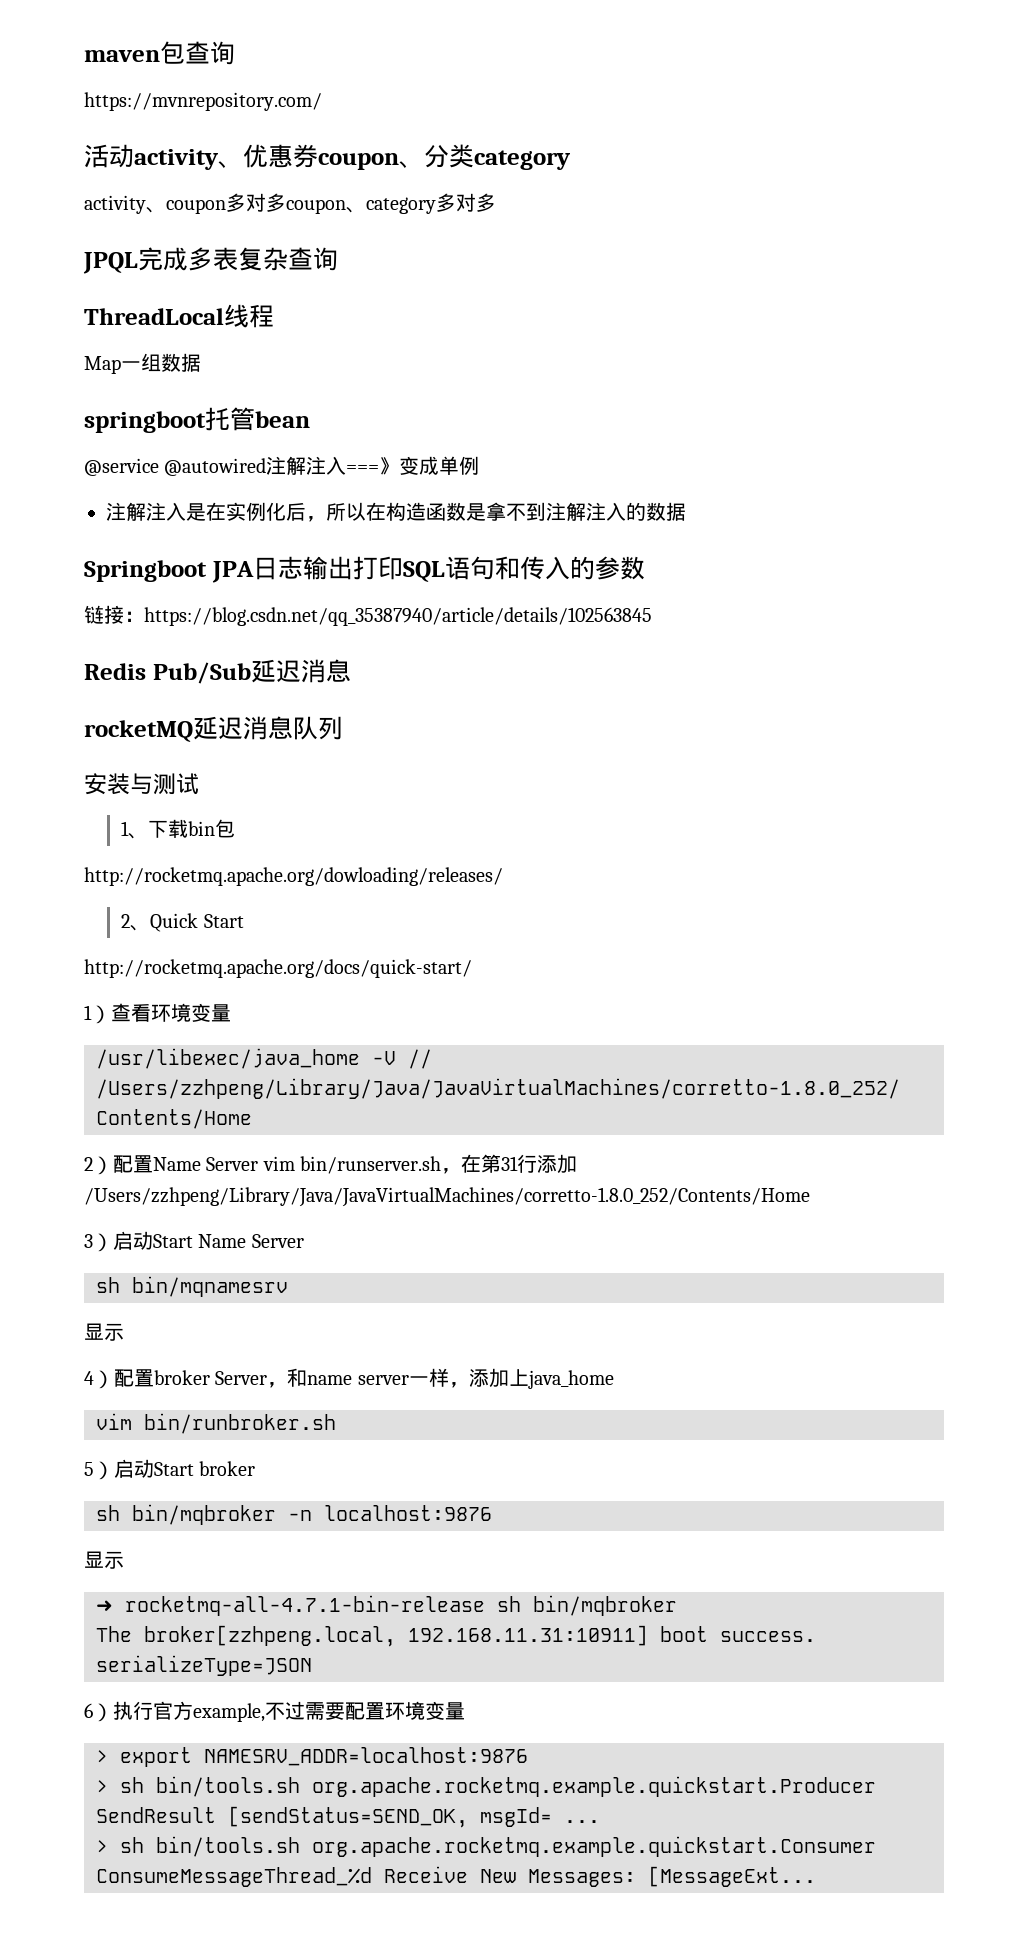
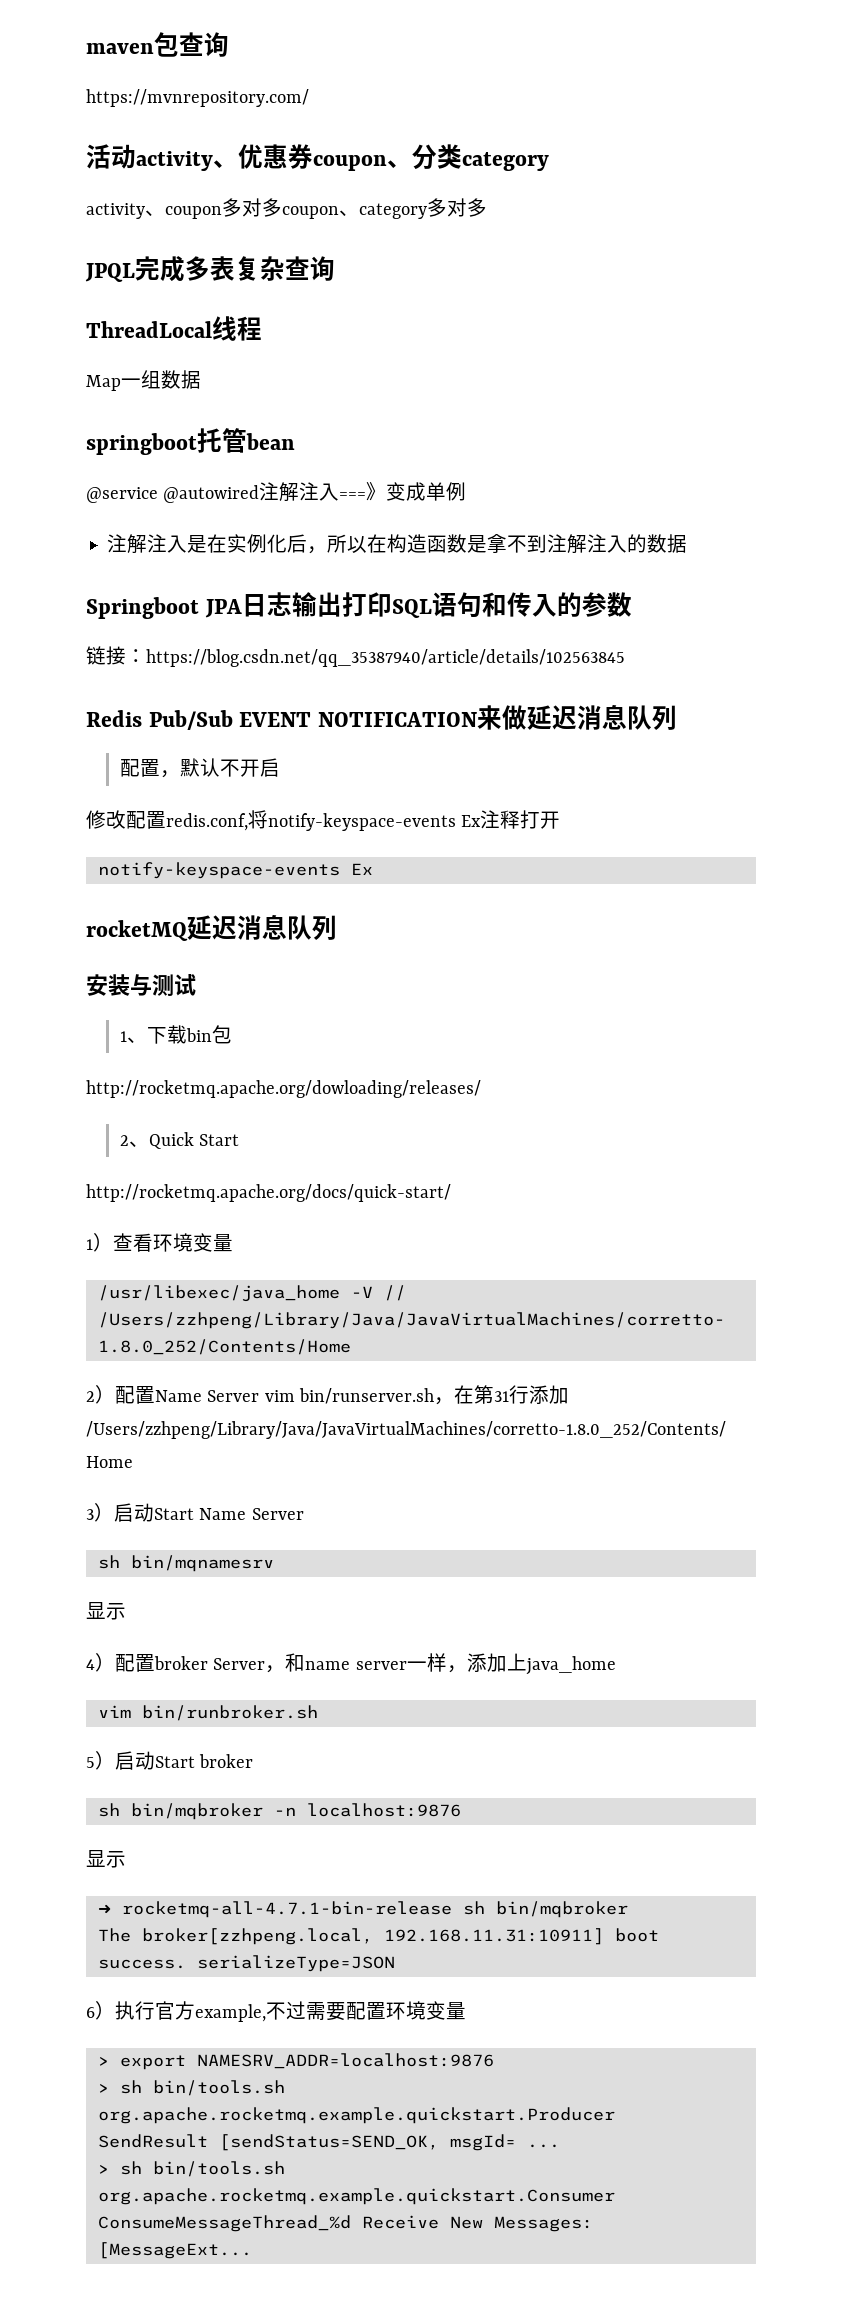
- Redis Pub/Sub延迟消息
+ Redis Pub/Sub EVENT NOTIFICATION来做延迟消息队列
+ 配置，默认不开启
+ 修改配置redis.conf,将notify-keyspace-events Ex注释打开
+ notify-keyspace-events Ex

